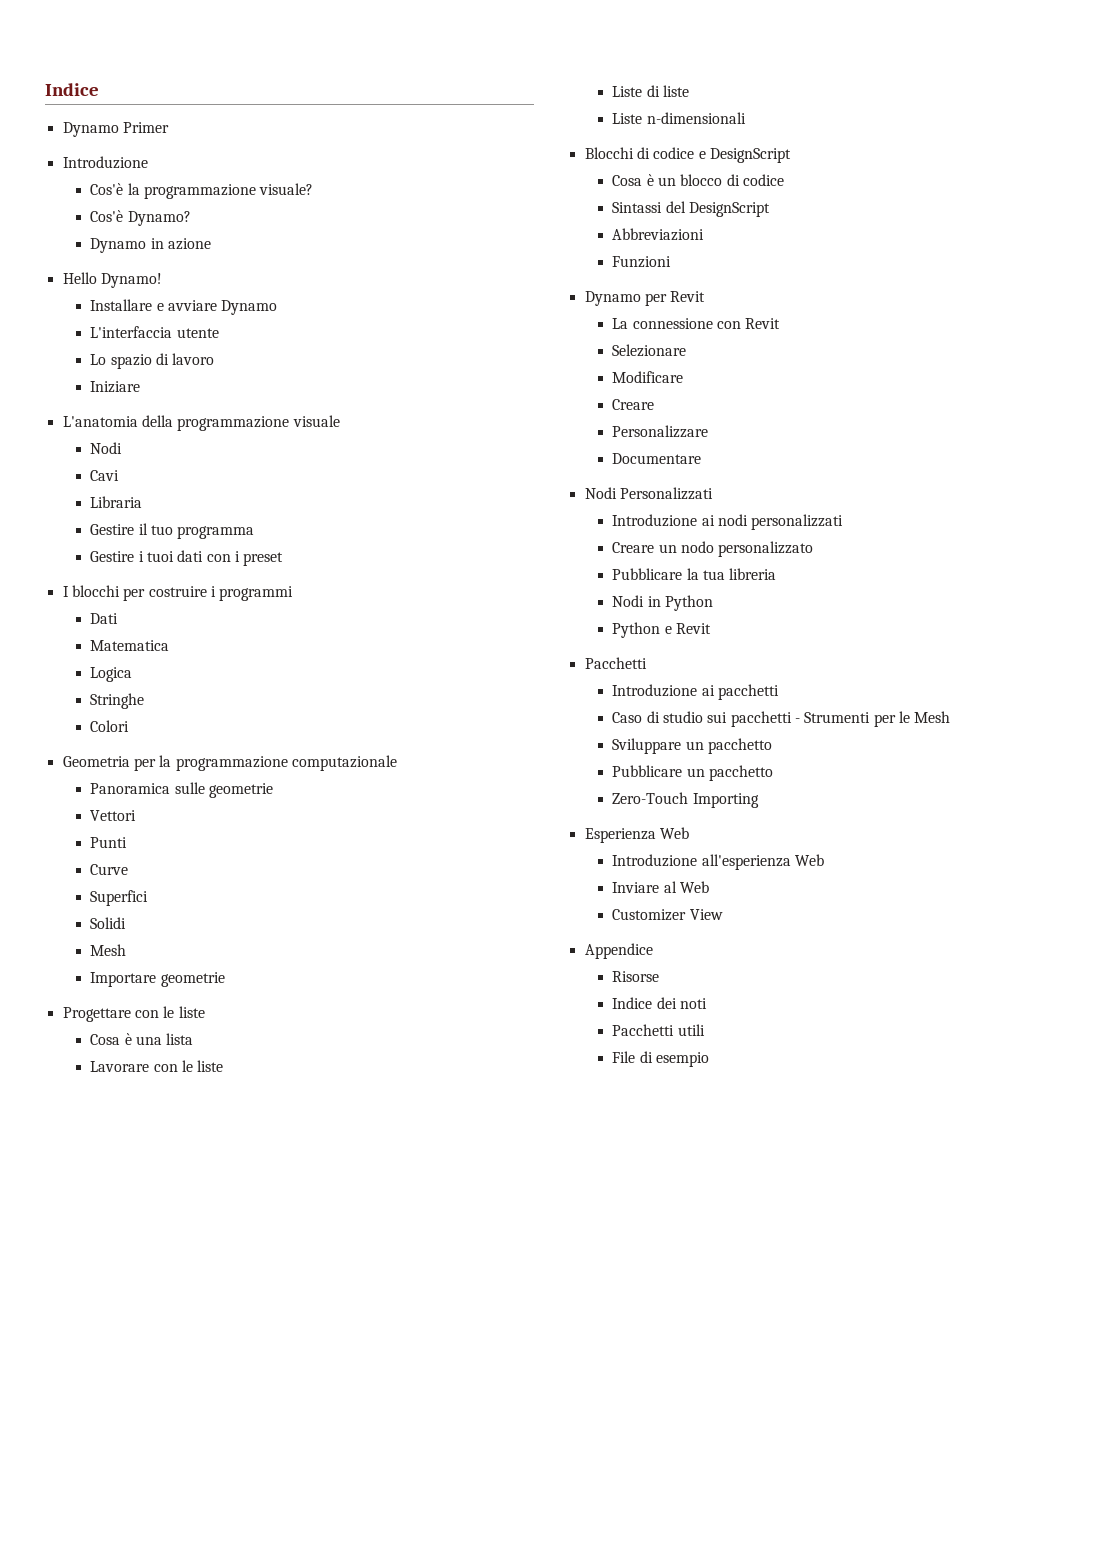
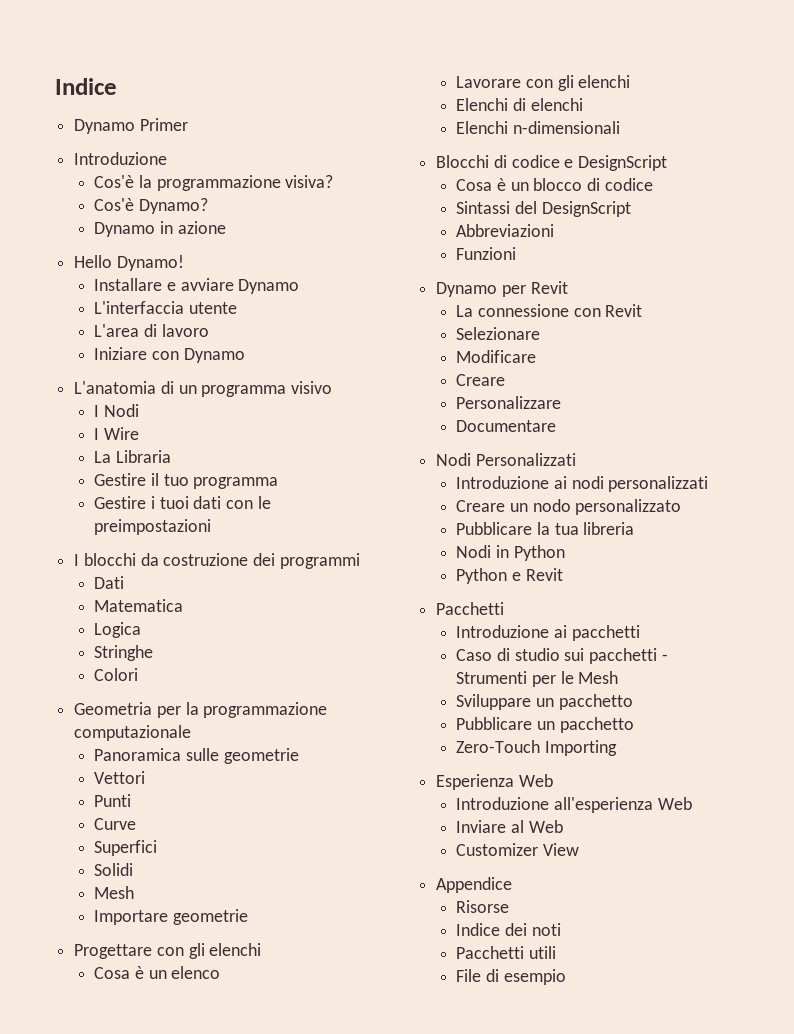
- Cos'è la programmazione visuale?
+ Cos'è la programmazione visiva?
- Lo spazio di lavoro
+ L'area di lavoro
- Iniziare
+ Iniziare con Dynamo
- L'anatomia della programmazione visuale
- Nodi
- Cavi
- Libraria
+ L'anatomia di un programma visivo
+ I Nodi
+ I Wire
+ La Libraria
- Gestire i tuoi dati con i preset
+ Gestire i tuoi dati con le preimpostazioni
- I blocchi per costruire i programmi
+ I blocchi da costruzione dei programmi
- Progettare con le liste
- Cosa è una lista
+ Progettare con gli elenchi
+ Cosa è un elenco
- Lavorare con le liste
- Liste di liste
- Liste n-dimensionali
+ Lavorare con gli elenchi
+ Elenchi di elenchi
+ Elenchi n-dimensionali

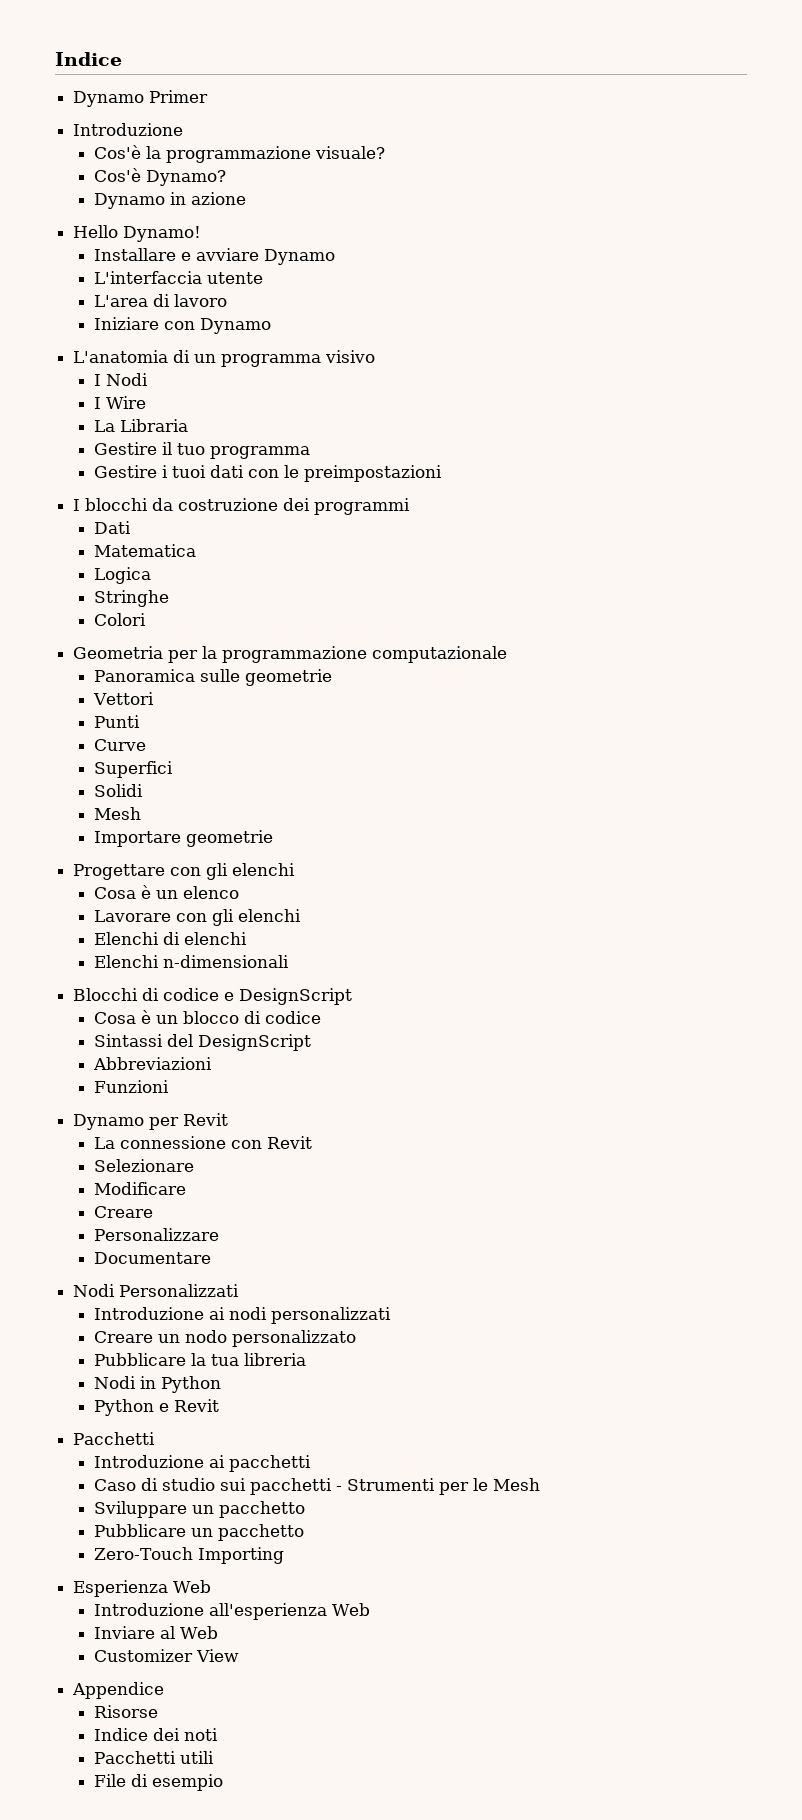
- Cos'è la programmazione visiva?
+ Cos'è la programmazione visuale?

